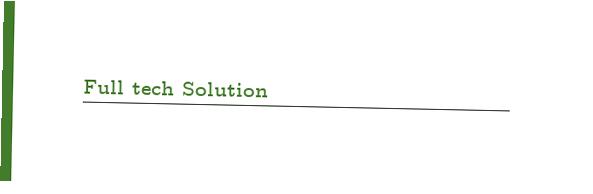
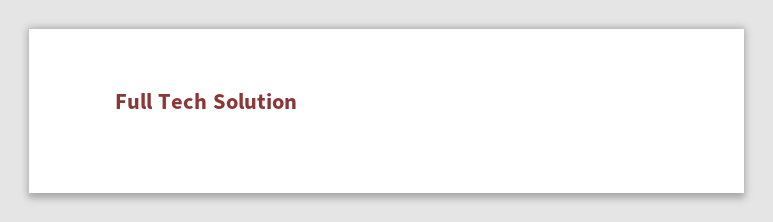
- Full tech Solution
+ Full Tech Solution

